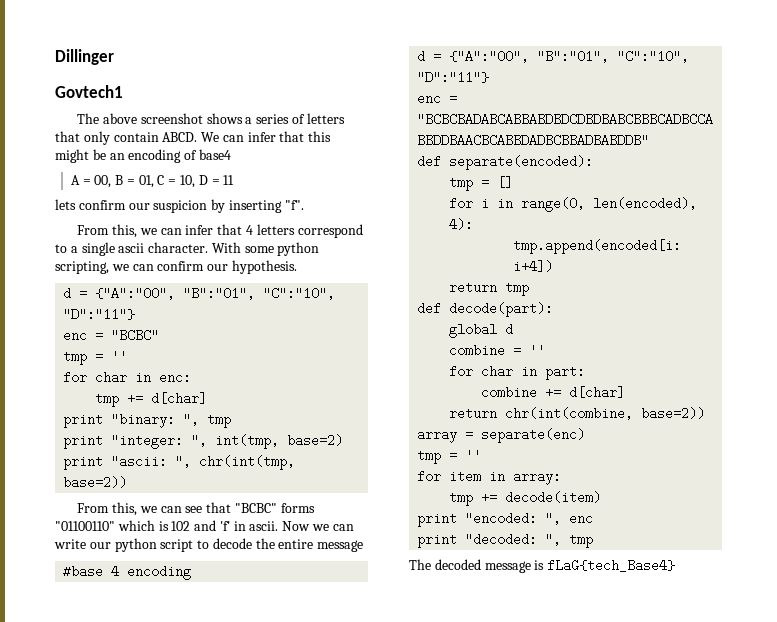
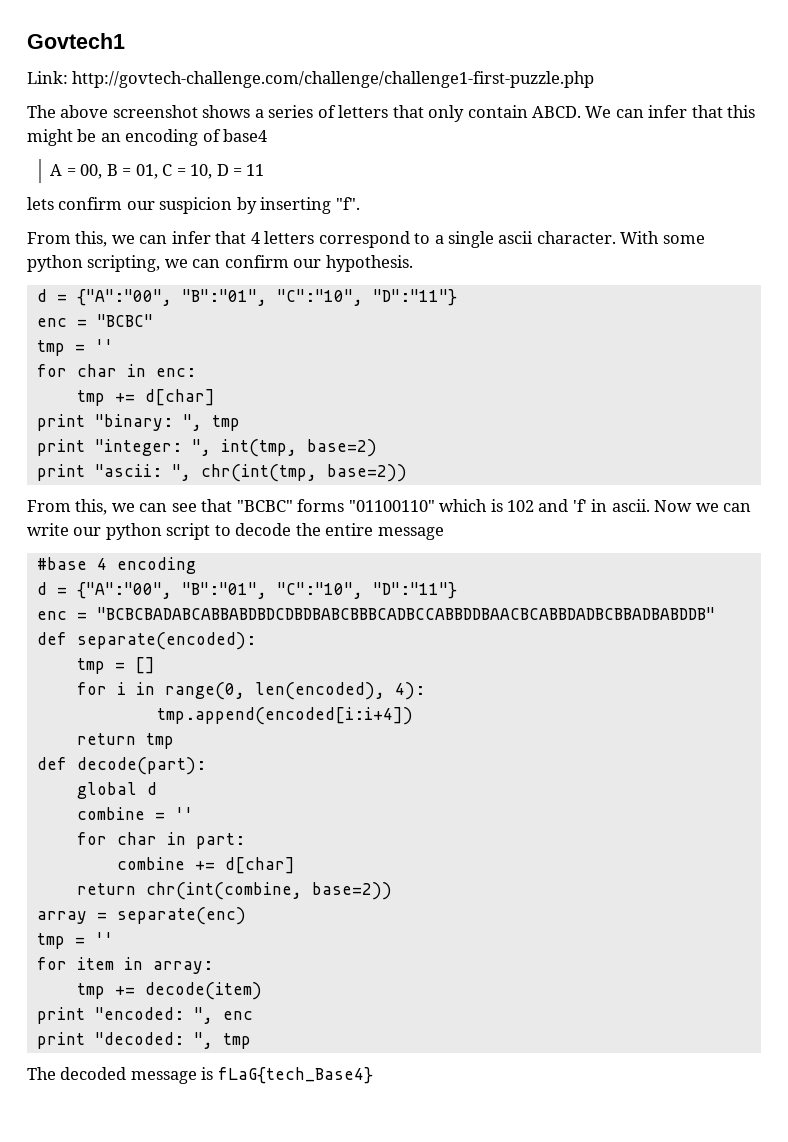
- Dillinger
  Govtech1
+ Link: http://govtech-challenge.com/challenge/challenge1-first-puzzle.php

